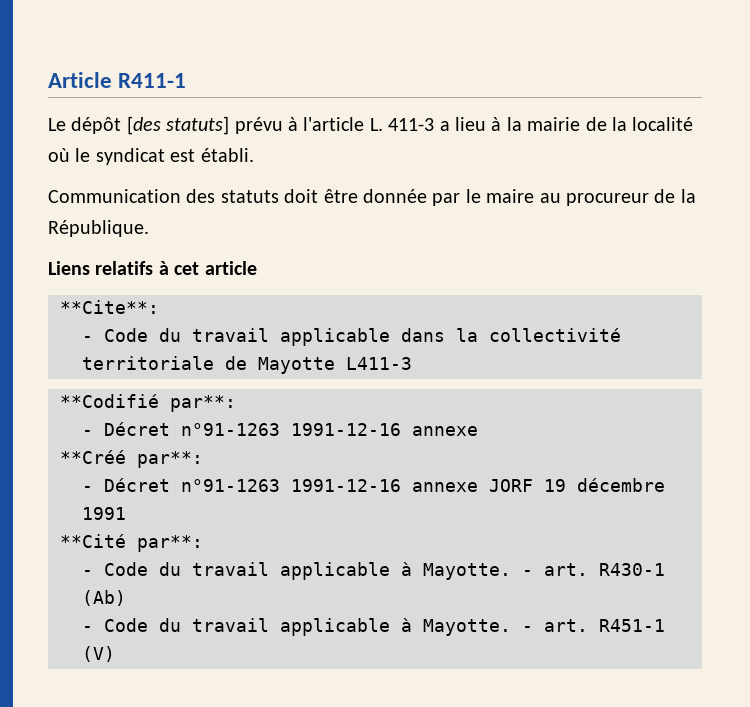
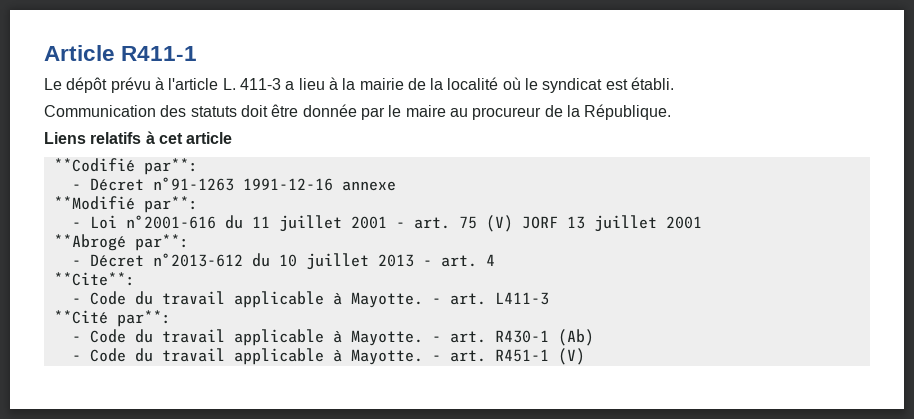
- Le dépôt [des statuts] prévu à l'article L. 411-3 a lieu à la mairie de la localité où le syndicat est établi.
+ Le dépôt prévu à l'article L. 411-3 a lieu à la mairie de la localité où le syndicat est établi.
- **Cite**:
- - Code du travail applicable dans la collectivité territoriale de Mayotte L411-3
- **Créé par**:
- - Décret n°91-1263 1991-12-16 annexe JORF 19 décembre 1991
+ **Modifié par**:
+ - Loi n°2001-616 du 11 juillet 2001 - art. 75 (V) JORF 13 juillet 2001
+ **Abrogé par**:
+ - Décret n°2013-612 du 10 juillet 2013 - art. 4
+ **Cite**:
+ - Code du travail applicable à Mayotte. - art. L411-3

